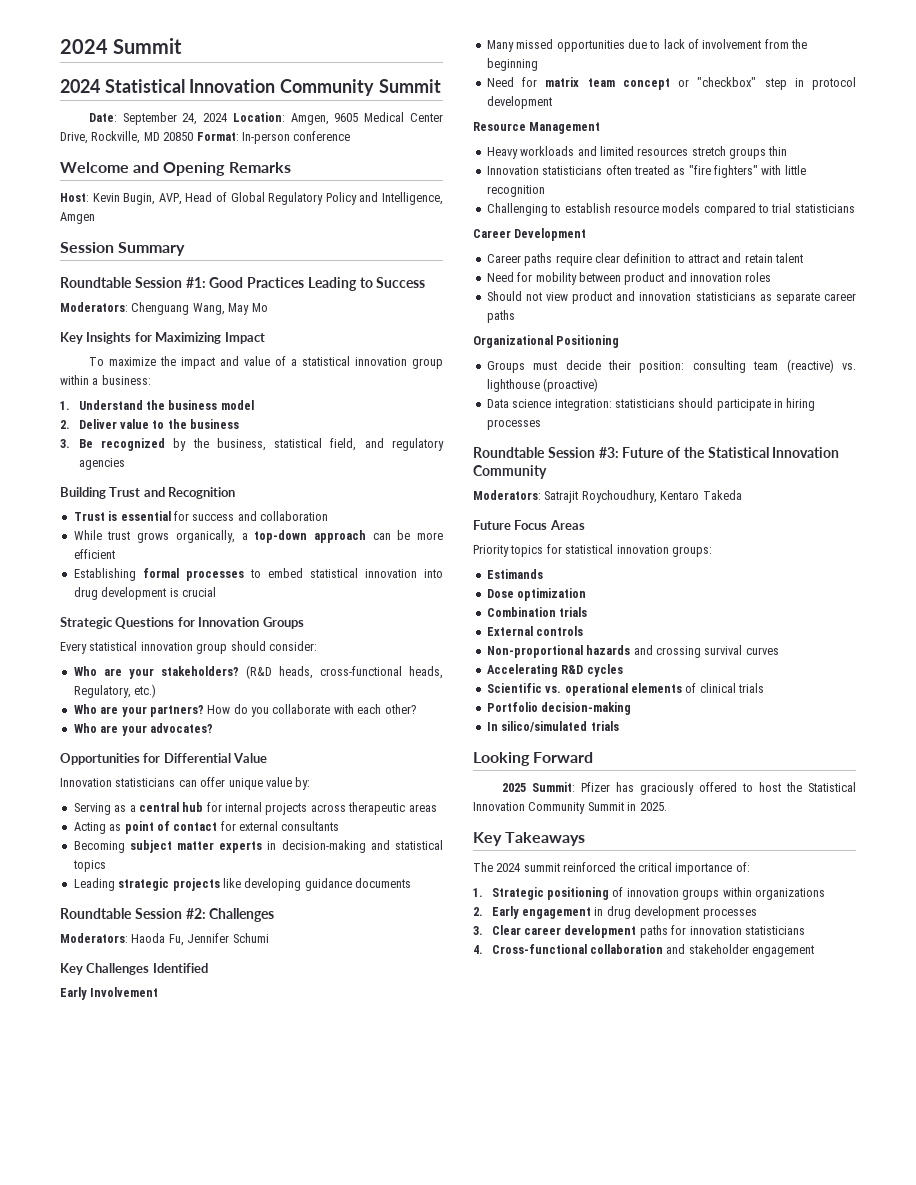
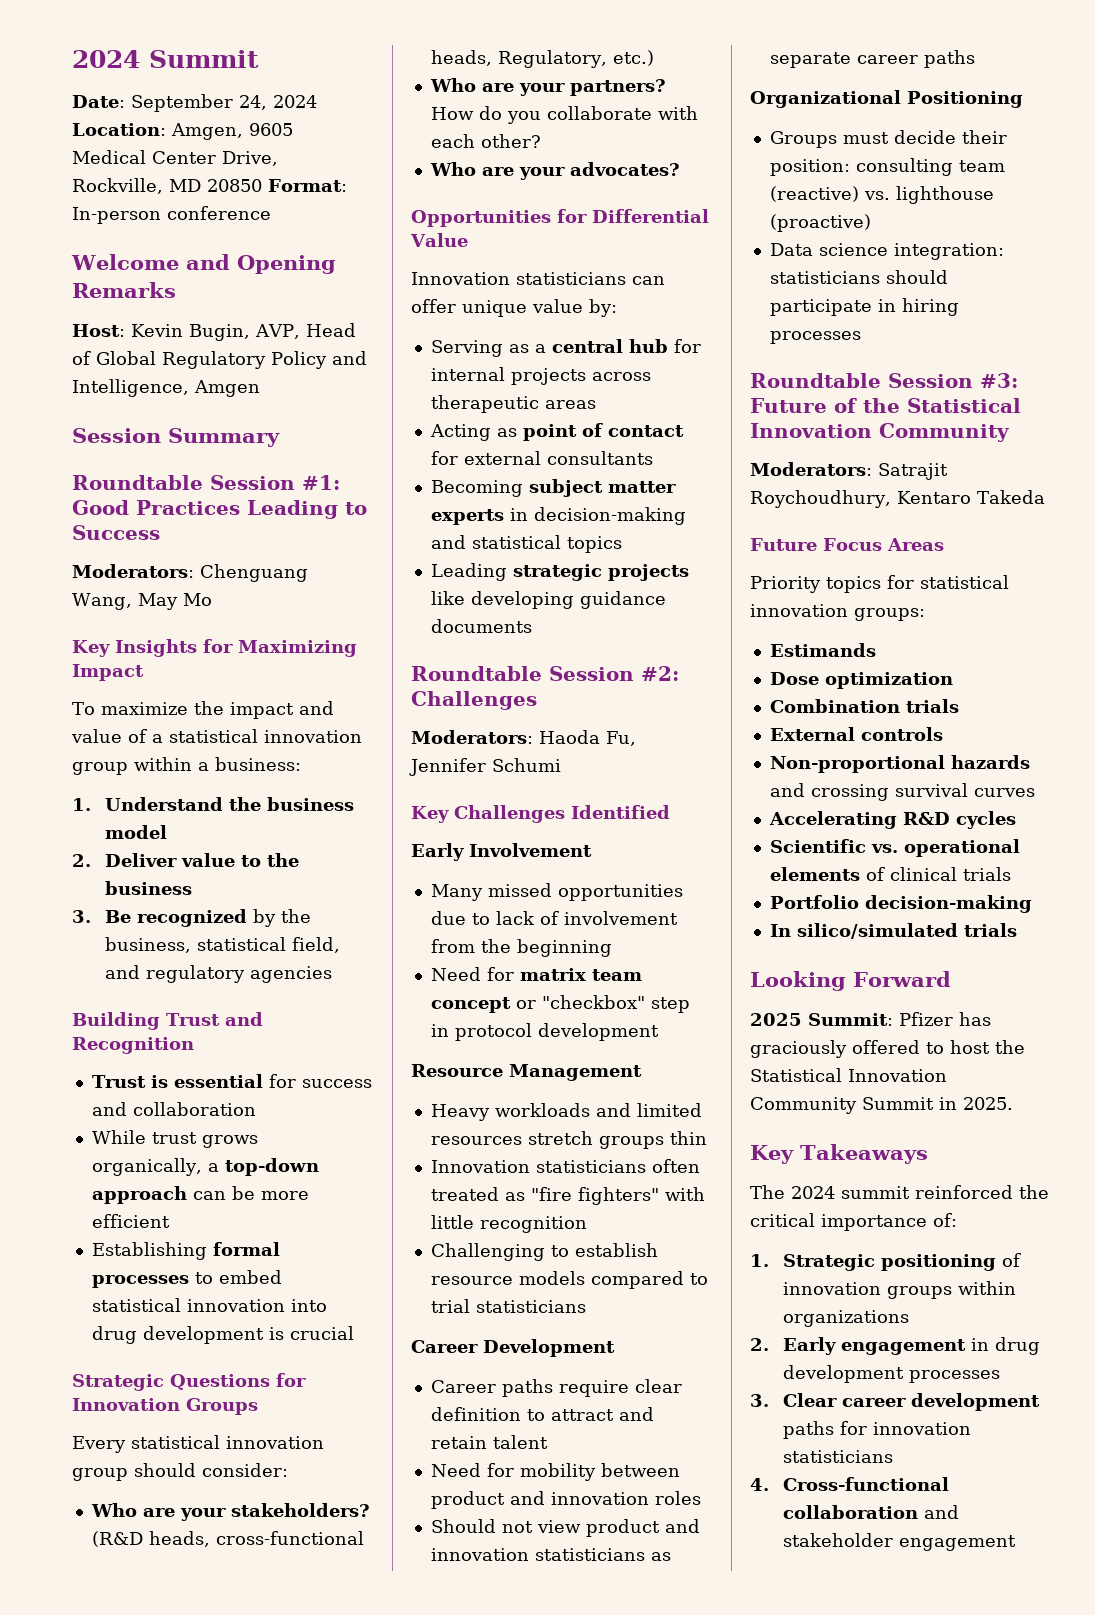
- 2024 Statistical Innovation Community Summit

